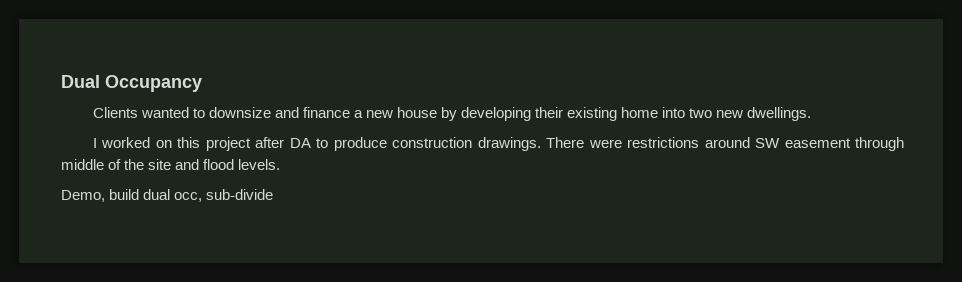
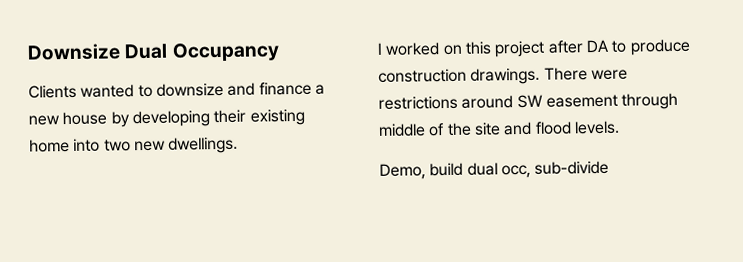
- Dual Occupancy
+ Downsize Dual Occupancy

